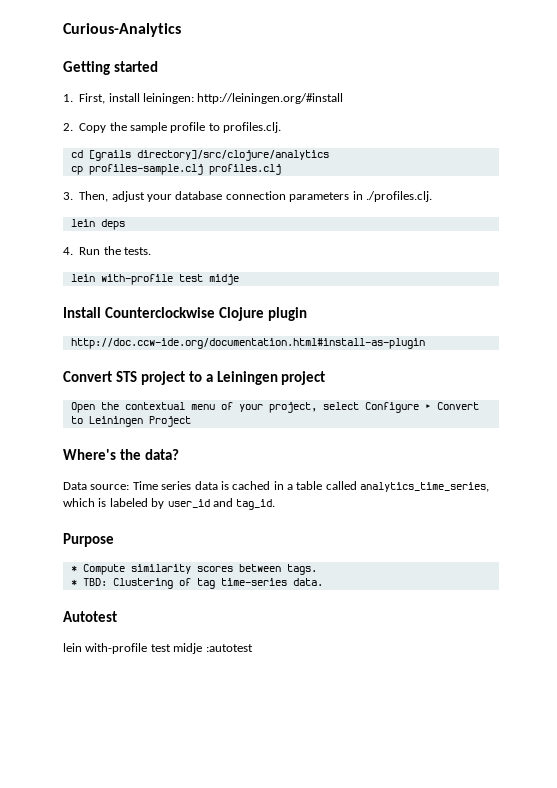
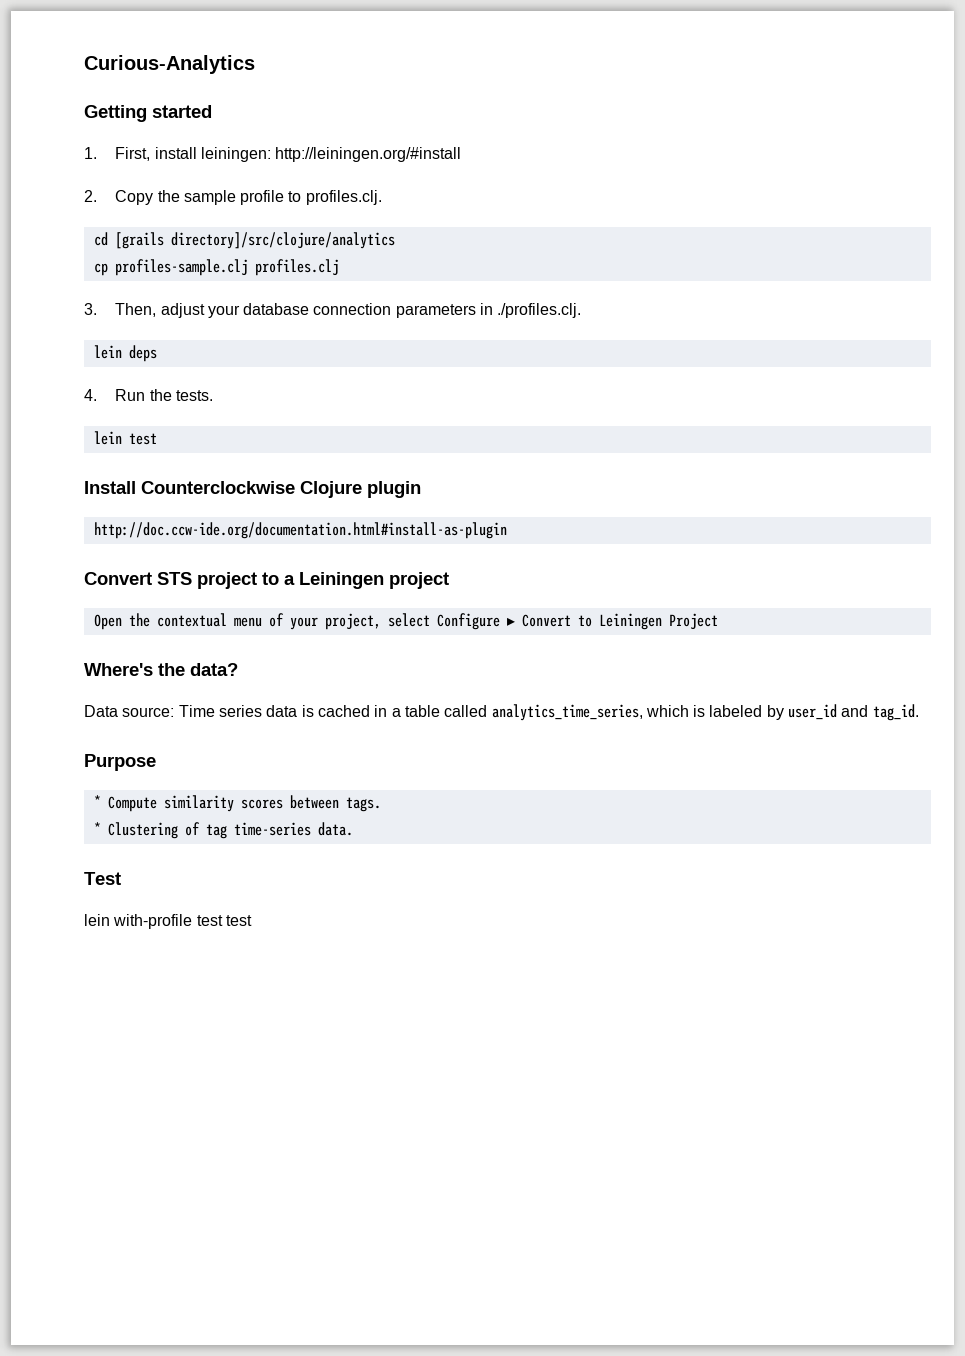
  4. Run the tests.
- lein with-profile test midje
+ lein test
- * TBD: Clustering of tag time-series data.
+ * Clustering of tag time-series data.
- Autotest
- lein with-profile test midje :autotest
+ Test
+ lein with-profile test test

